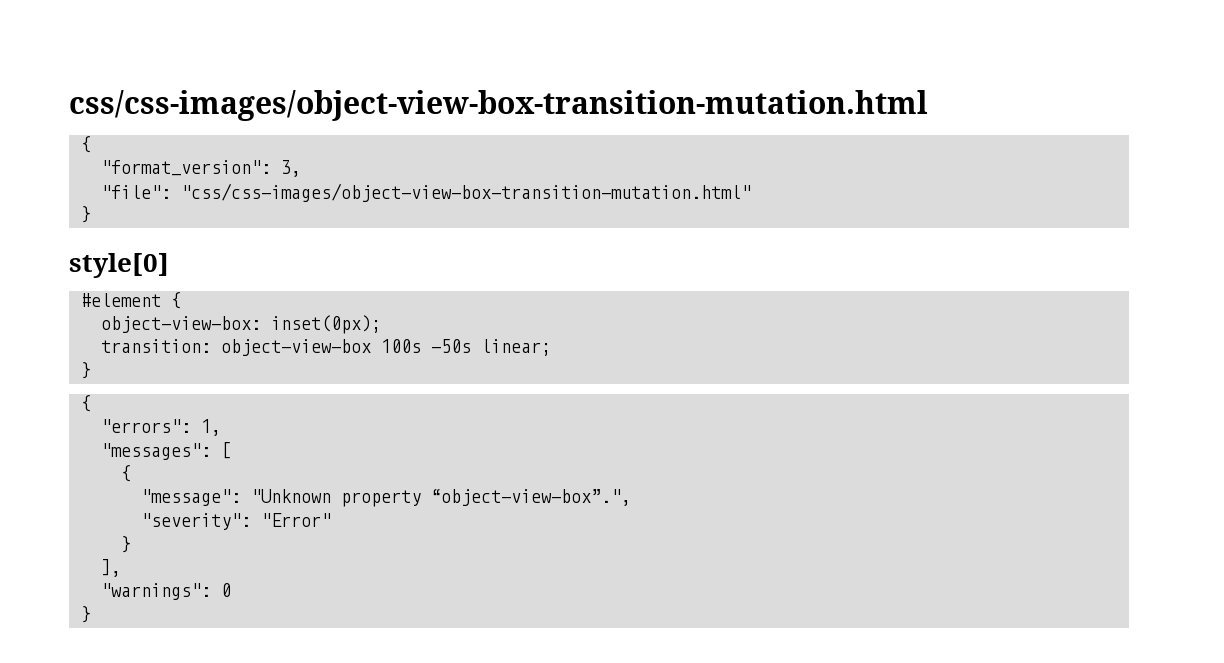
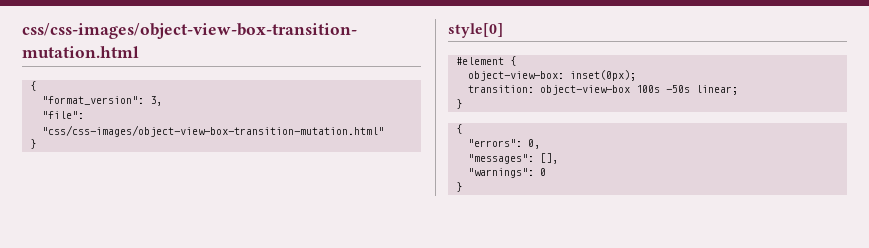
- "errors": 1,
+ "errors": 0,
- "messages": [
- {
- "message": "Unknown property “object-view-box”.",
- "severity": "Error"
- }
- ],
+ "messages": [],

